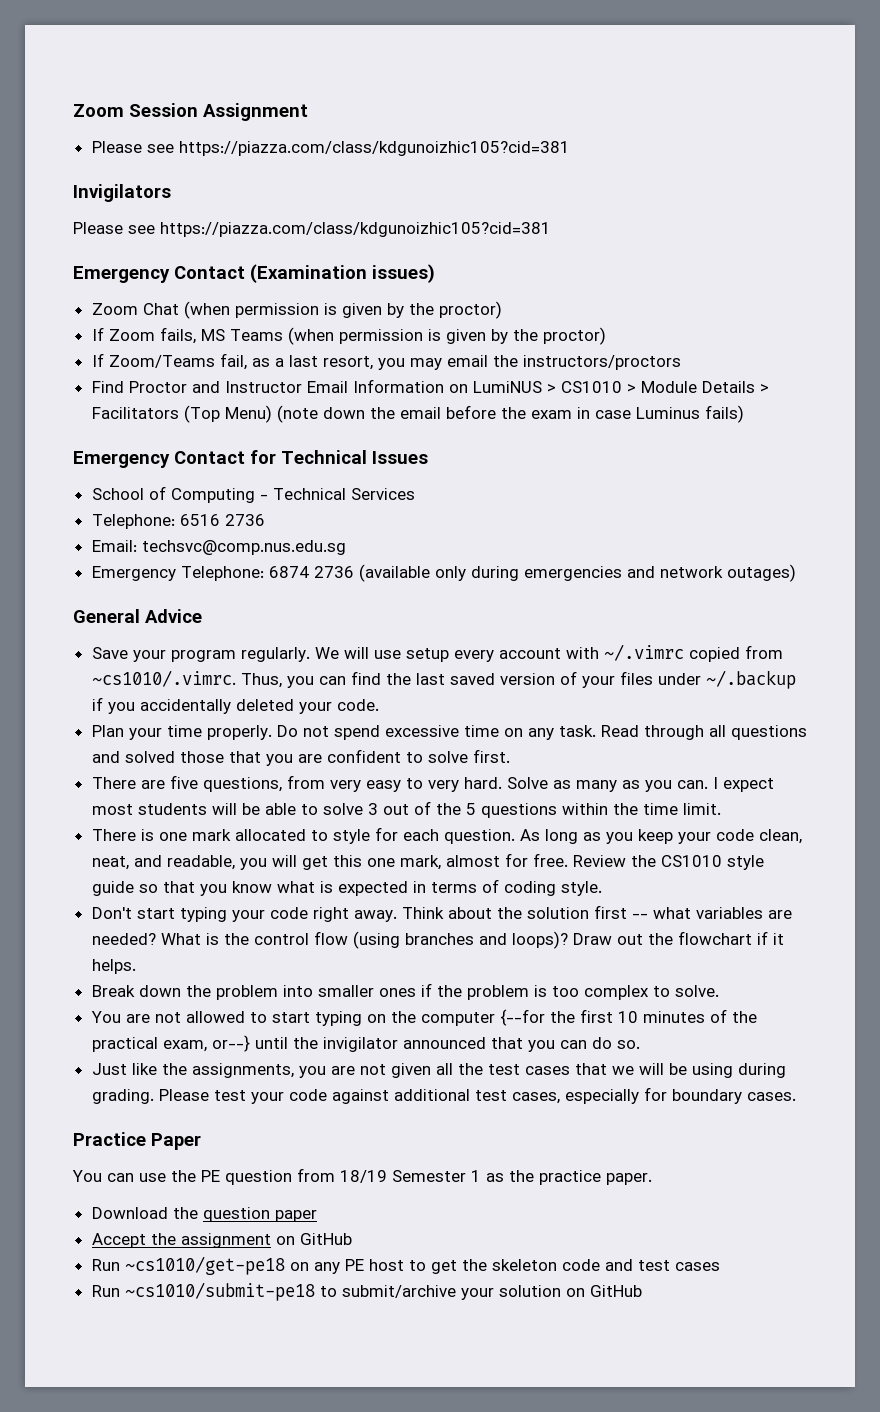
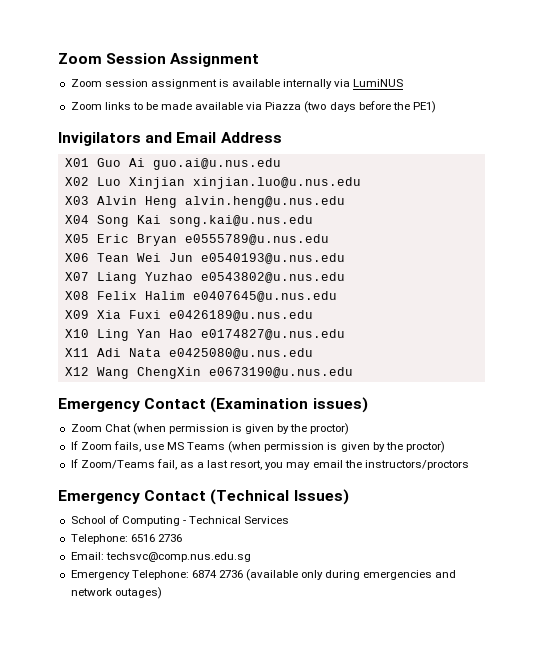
  Zoom Session Assignment
- Please see https://piazza.com/class/kdgunoizhic105?cid=381
- Invigilators
- Please see https://piazza.com/class/kdgunoizhic105?cid=381
+ Zoom session assignment is available internally via LumiNUS
+ Zoom links to be made available via Piazza (two days before the PE1)
+ Invigilators and Email Address
+ X01 Guo Ai guo.ai@u.nus.edu
+ X02 Luo Xinjian xinjian.luo@u.nus.edu
+ X03 Alvin Heng alvin.heng@u.nus.edu
+ X04 Song Kai song.kai@u.nus.edu
+ X05 Eric Bryan e0555789@u.nus.edu
+ X06 Tean Wei Jun e0540193@u.nus.edu
+ X07 Liang Yuzhao e0543802@u.nus.edu
+ X08 Felix Halim e0407645@u.nus.edu
+ X09 Xia Fuxi e0426189@u.nus.edu
+ X10 Ling Yan Hao e0174827@u.nus.edu
+ X11 Adi Nata e0425080@u.nus.edu
+ X12 Wang ChengXin e0673190@u.nus.edu
- If Zoom fails, MS Teams (when permission is given by the proctor)
+ If Zoom fails, use MS Teams (when permission is given by the proctor)
- Find Proctor and Instructor Email Information on LumiNUS > CS1010 > Module Details > Facilitators (Top Menu) (note down the email before the exam in case Luminus fails)
- Emergency Contact for Technical Issues
+ Emergency Contact (Technical Issues)
- General Advice
- Save your program regularly. We will use setup every account with ~/.vimrc copied from ~cs1010/.vimrc. Thus, you can find the last saved version of your files under ~/.backup if you accidentally deleted your code.
- Plan your time properly. Do not spend excessive time on any task. Read through all questions and solved those that you are confident to solve first.
- There are five questions, from very easy to very hard. Solve as many as you can. I expect most students will be able to solve 3 out of the 5 questions within the time limit.
- There is one mark allocated to style for each question. As long as you keep your code clean, neat, and readable, you will get this one mark, almost for free. Review the CS1010 style guide so that you know what is expected in terms of coding style.
- Don't start typing your code right away. Think about the solution first -- what variables are needed? What is the control flow (using branches and loops)? Draw out the flowchart if it helps.
- Break down the problem into smaller ones if the problem is too complex to solve.
- You are not allowed to start typing on the computer {--for the first 10 minutes of the practical exam, or--} until the invigilator announced that you can do so.
- Just like the assignments, you are not given all the test cases that we will be using during grading. Please test your code against additional test cases, especially for boundary cases.
- Practice Paper
- You can use the PE question from 18/19 Semester 1 as the practice paper.
- Download the question paper
- Accept the assignment on GitHub
- Run ~cs1010/get-pe18 on any PE host to get the skeleton code and test cases
- Run ~cs1010/submit-pe18 to submit/archive your solution on GitHub

